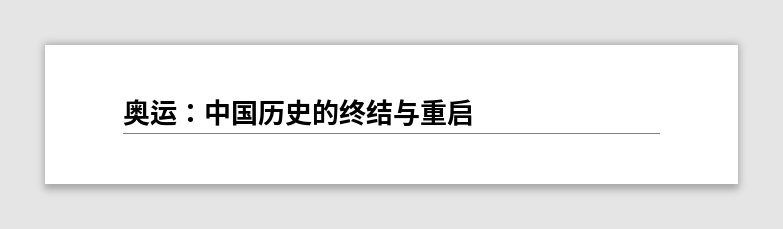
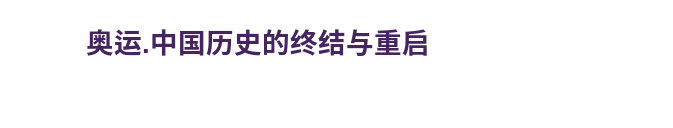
- 奥运：中国历史的终结与重启
+ 奥运.中国历史的终结与重启

